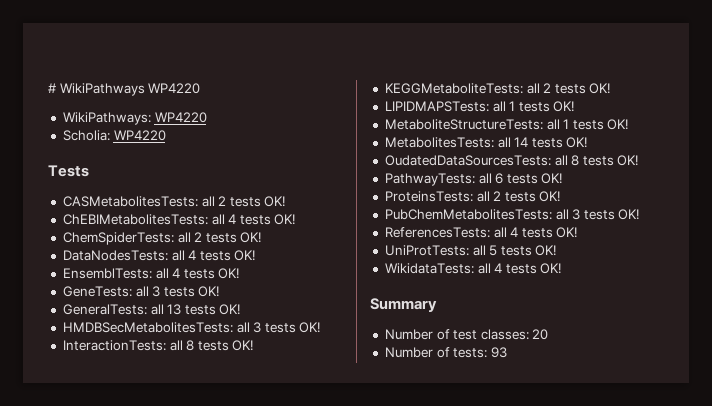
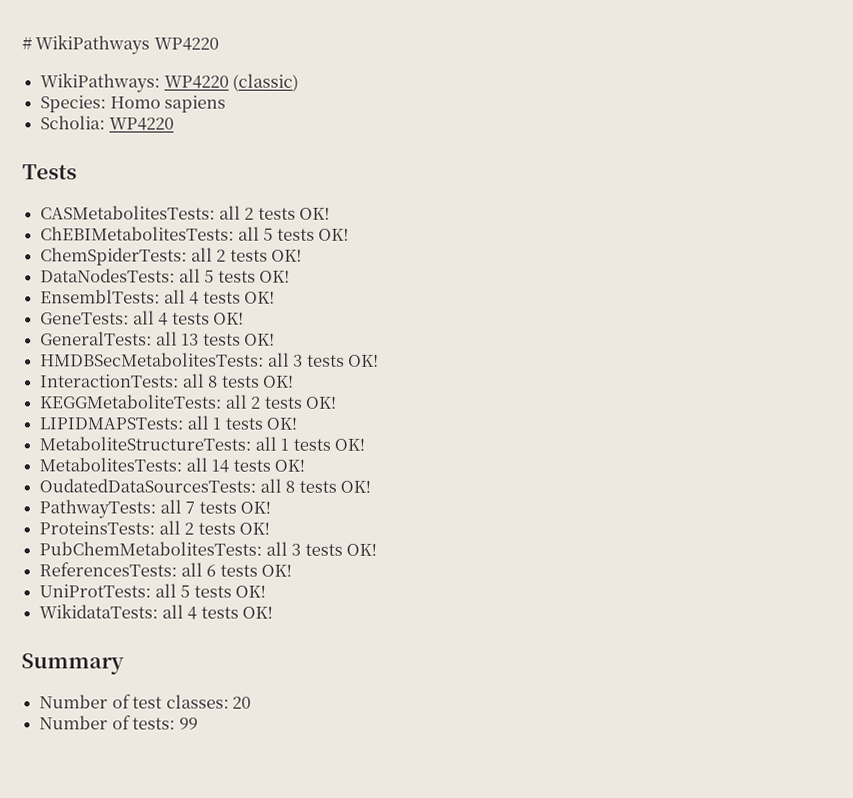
- WikiPathways: WP4220
+ WikiPathways: WP4220 (classic)
+ Species: Homo sapiens
- ChEBIMetabolitesTests: all 4 tests OK!
+ ChEBIMetabolitesTests: all 5 tests OK!
- DataNodesTests: all 4 tests OK!
+ DataNodesTests: all 5 tests OK!
- GeneTests: all 3 tests OK!
+ GeneTests: all 4 tests OK!
- PathwayTests: all 6 tests OK!
+ PathwayTests: all 7 tests OK!
- ReferencesTests: all 4 tests OK!
+ ReferencesTests: all 6 tests OK!
- Number of tests: 93
+ Number of tests: 99

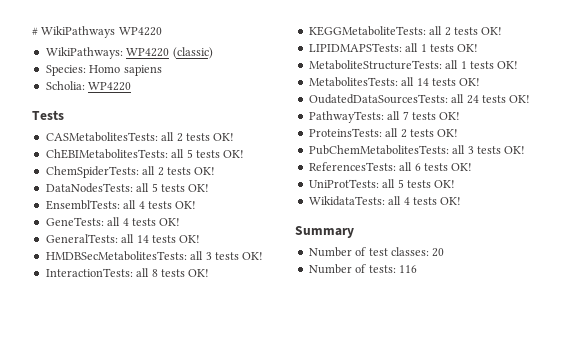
- GeneralTests: all 13 tests OK!
+ GeneralTests: all 14 tests OK!
- OudatedDataSourcesTests: all 8 tests OK!
+ OudatedDataSourcesTests: all 24 tests OK!
- Number of tests: 99
+ Number of tests: 116

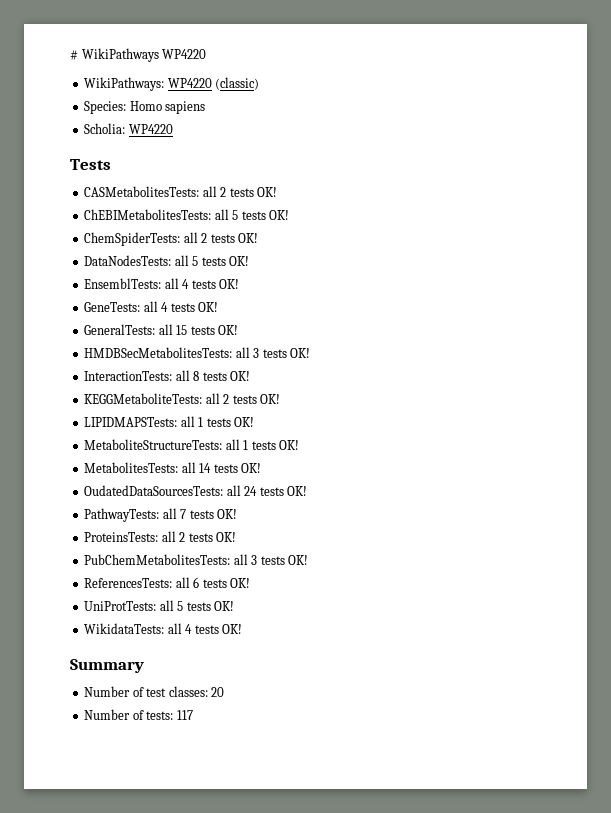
- GeneralTests: all 14 tests OK!
+ GeneralTests: all 15 tests OK!
- Number of tests: 116
+ Number of tests: 117

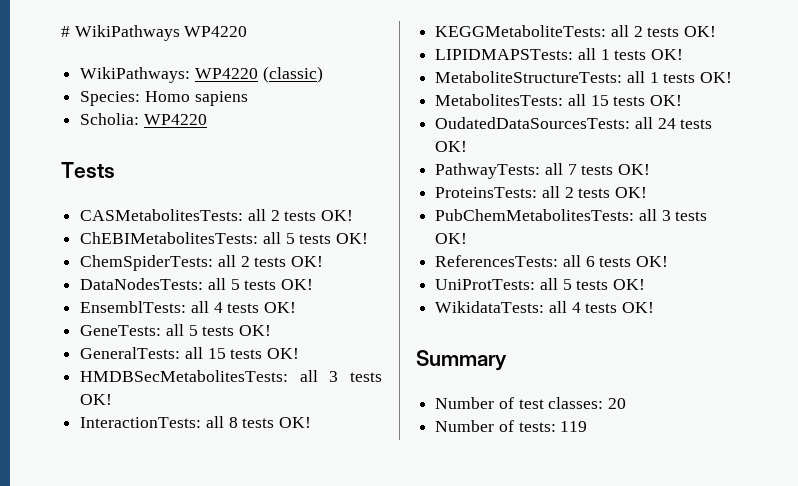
- GeneTests: all 4 tests OK!
+ GeneTests: all 5 tests OK!
- MetabolitesTests: all 14 tests OK!
+ MetabolitesTests: all 15 tests OK!
- Number of tests: 117
+ Number of tests: 119

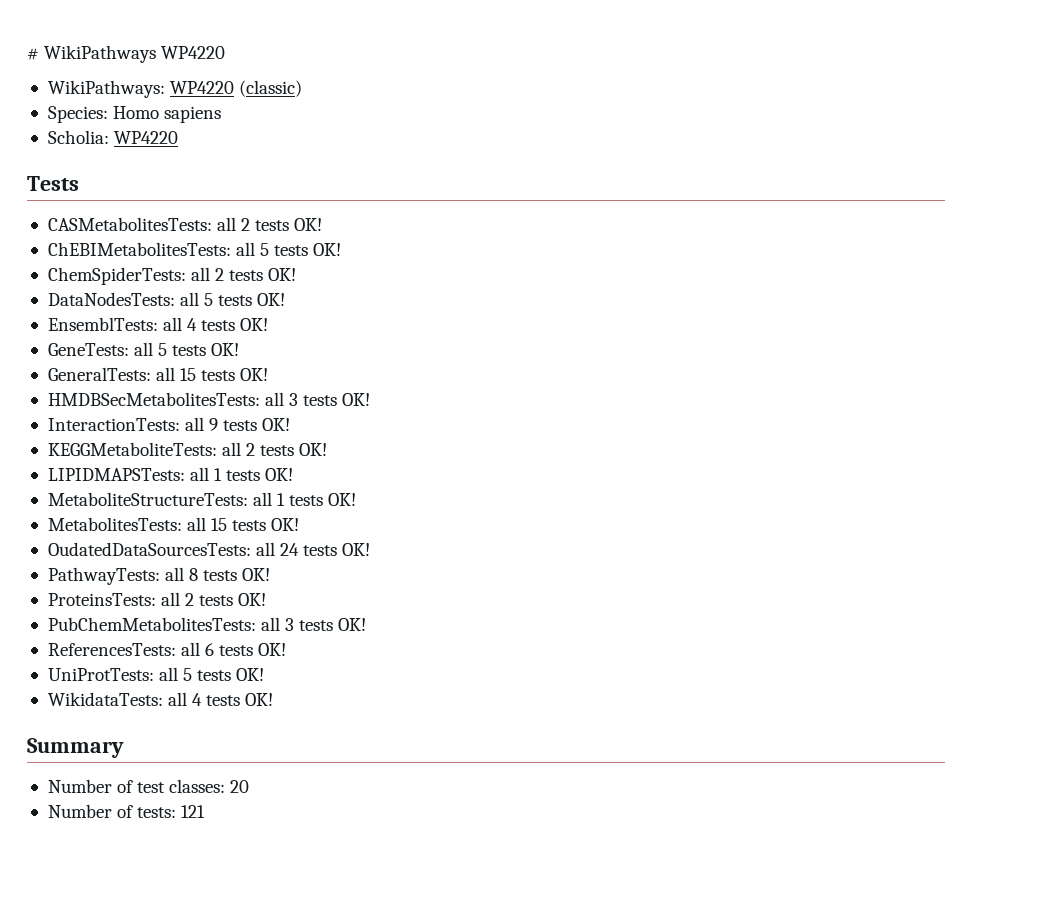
- InteractionTests: all 8 tests OK!
+ InteractionTests: all 9 tests OK!
- PathwayTests: all 7 tests OK!
+ PathwayTests: all 8 tests OK!
- Number of tests: 119
+ Number of tests: 121

